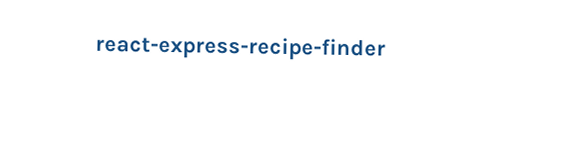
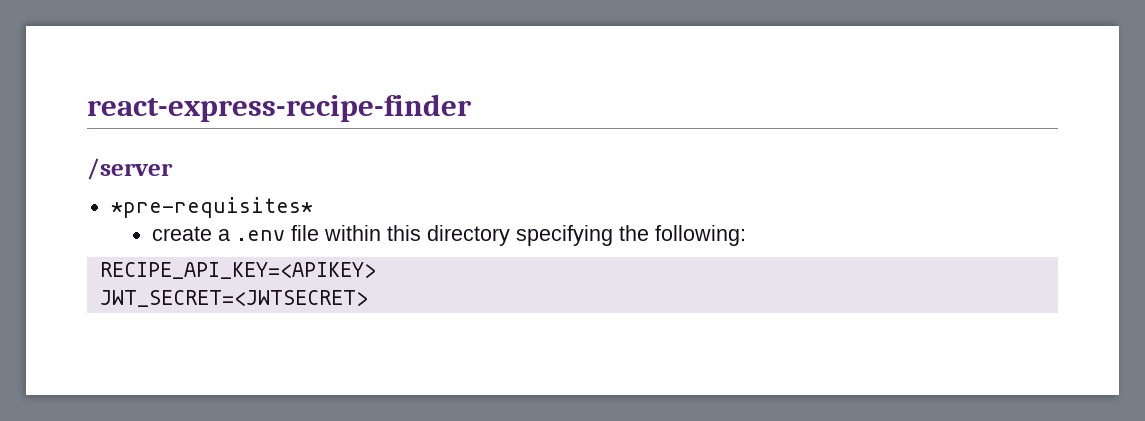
+ /server
+ *pre-requisites*
+ create a .env file within this directory specifying the following:
+ RECIPE_API_KEY=<APIKEY>
+ JWT_SECRET=<JWTSECRET>

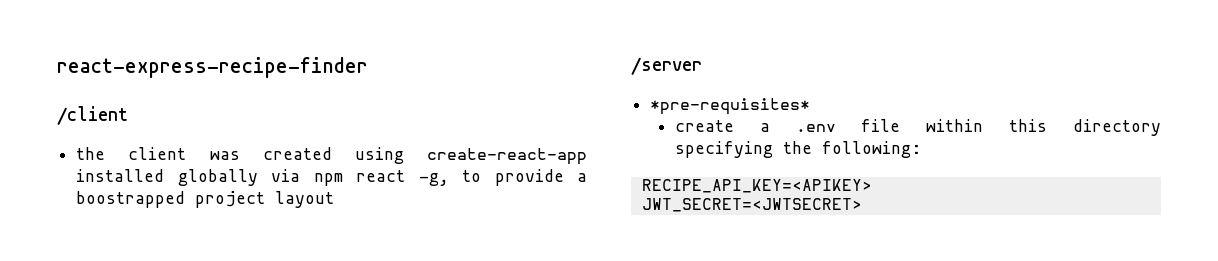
+ /client
+ the client was created using create-react-app installed globally via npm react -g, to provide a boostrapped project layout

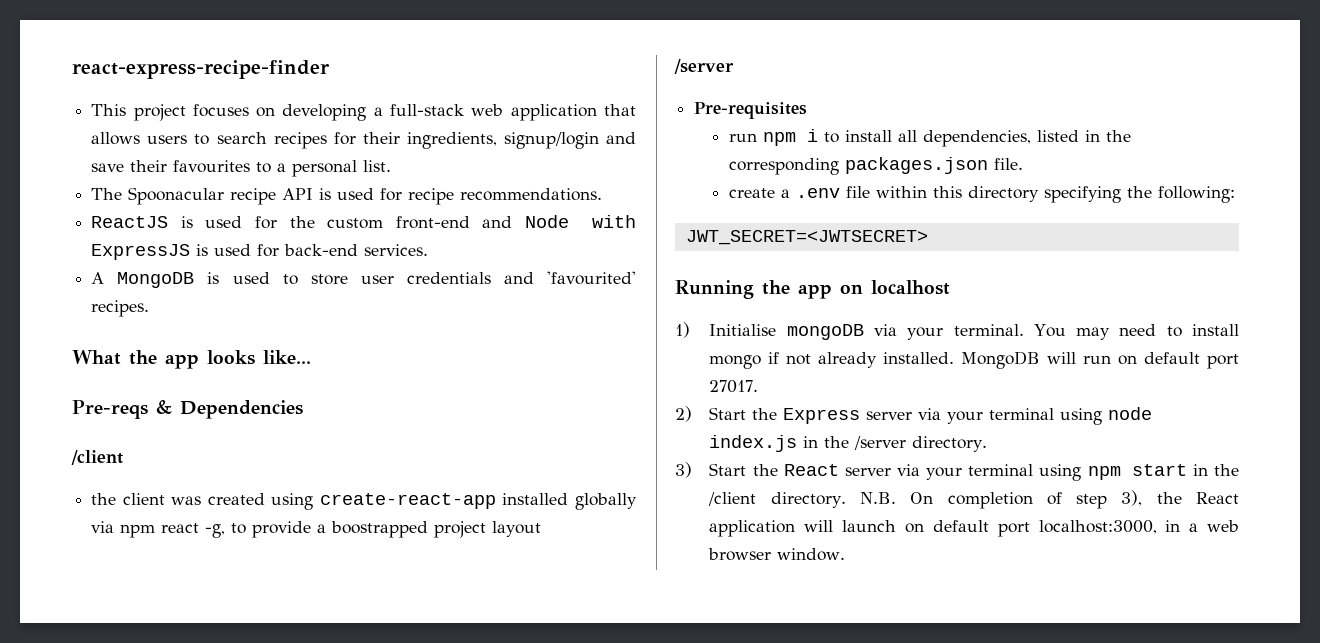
+ This project focuses on developing a full-stack web application that allows users to search recipes for their ingredients, signup/login and save their favourites to a personal list.
+ The Spoonacular recipe API is used for recipe recommendations.
+ ReactJS is used for the custom front-end and Node with ExpressJS is used for back-end services.
+ A MongoDB is used to store user credentials and 'favourited' recipes.
+ What the app looks like...
+ Pre-reqs & Dependencies
- *pre-requisites*
+ Pre-requisites
+ run npm i to install all dependencies, listed in the corresponding packages.json file.
- RECIPE_API_KEY=<APIKEY>
  JWT_SECRET=<JWTSECRET>
+ Running the app on localhost
+ 1) Initialise mongoDB via your terminal. You may need to install mongo if not already installed. MongoDB will run on default port 27017.
+ 2) Start the Express server via your terminal using node index.js in the /server directory.
+ 3) Start the React server via your terminal using npm start in the /client directory. N.B. On completion of step 3), the React application will launch on default port localhost:3000, in a web browser window.

